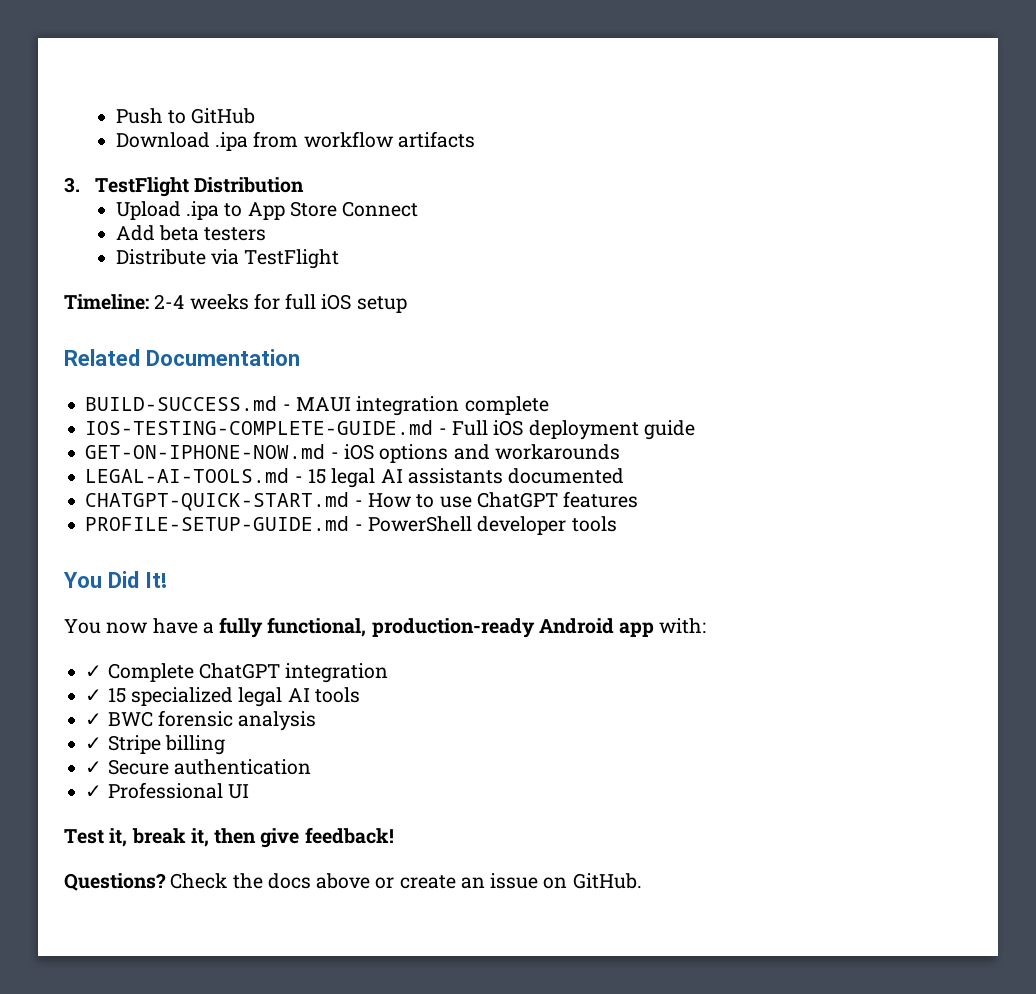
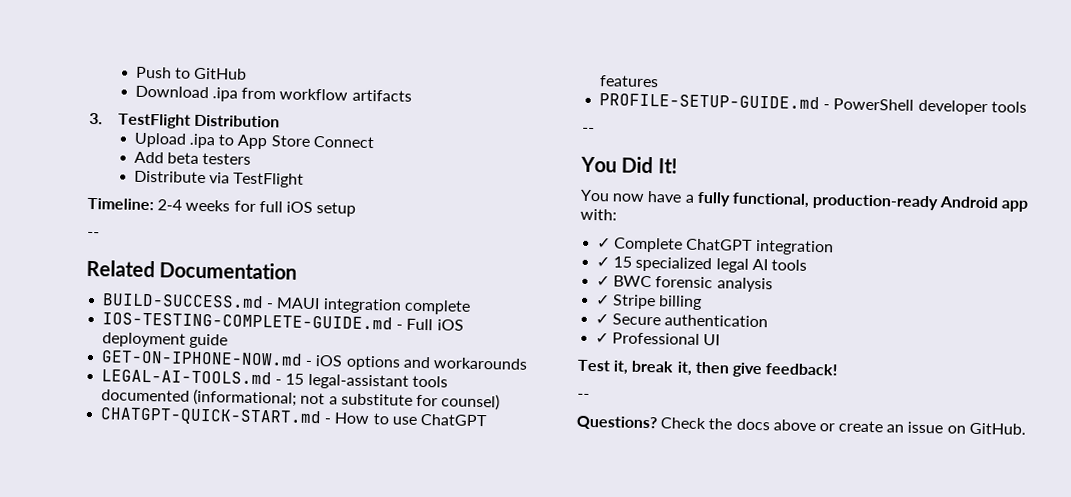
  Timeline: 2-4 weeks for full iOS setup
+ --
- LEGAL-AI-TOOLS.md - 15 legal AI assistants documented
+ LEGAL-AI-TOOLS.md - 15 legal-assistant tools documented (informational; not a substitute for counsel)
  PROFILE-SETUP-GUIDE.md - PowerShell developer tools
+ --
  Test it, break it, then give feedback!
+ --

